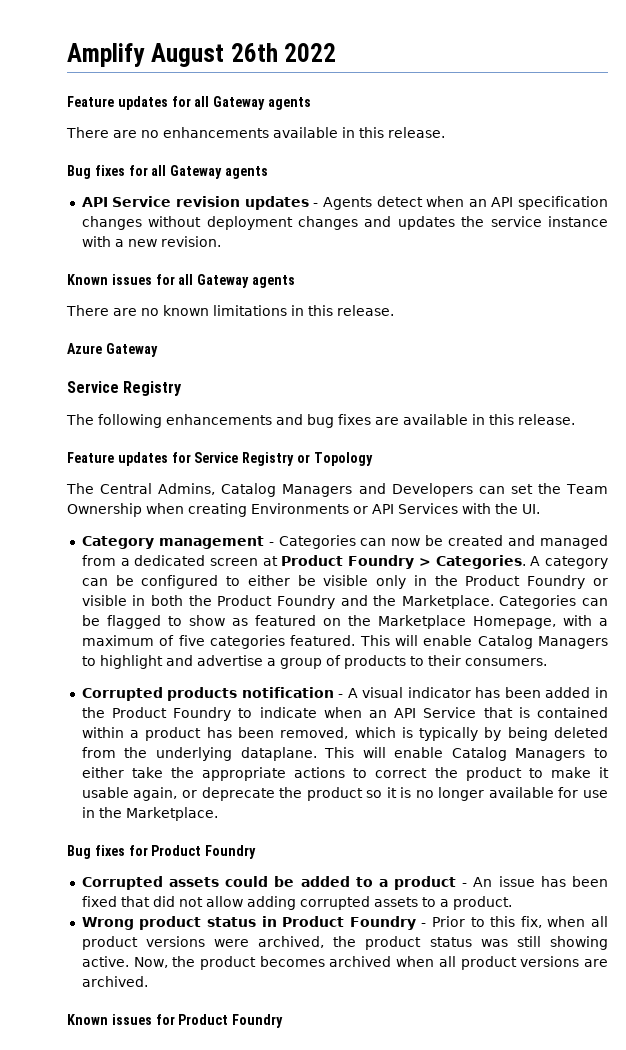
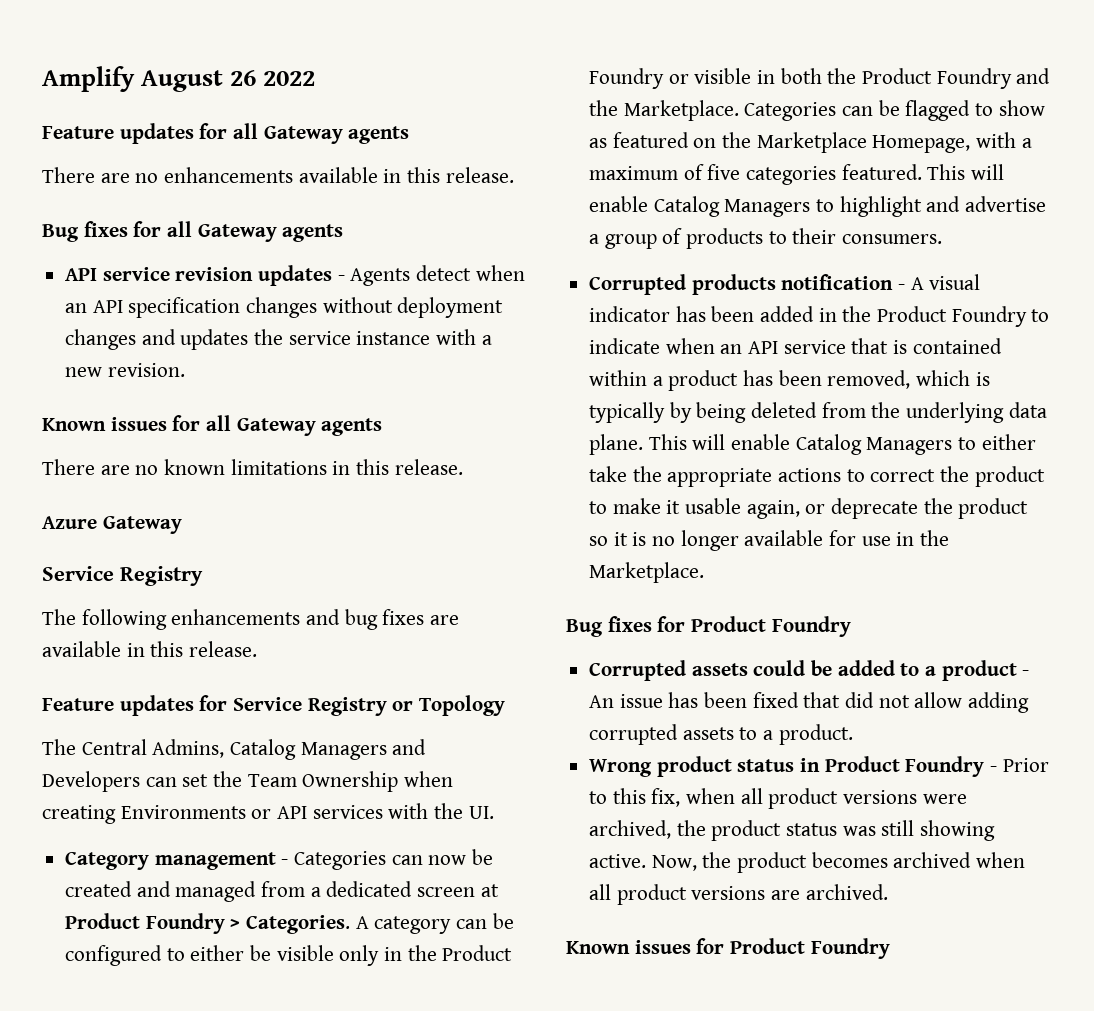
- Amplify August 26th 2022
+ Amplify August 26 2022
- API Service revision updates - Agents detect when an API specification changes without deployment changes and updates the service instance with a new revision.
+ API service revision updates - Agents detect when an API specification changes without deployment changes and updates the service instance with a new revision.
- The Central Admins, Catalog Managers and Developers can set the Team Ownership when creating Environments or API Services with the UI.
+ The Central Admins, Catalog Managers and Developers can set the Team Ownership when creating Environments or API services with the UI.
- Corrupted products notification - A visual indicator has been added in the Product Foundry to indicate when an API Service that is contained within a product has been removed, which is typically by being deleted from the underlying dataplane.
+ Corrupted products notification - A visual indicator has been added in the Product Foundry to indicate when an API service that is contained within a product has been removed, which is typically by being deleted from the underlying data plane.

